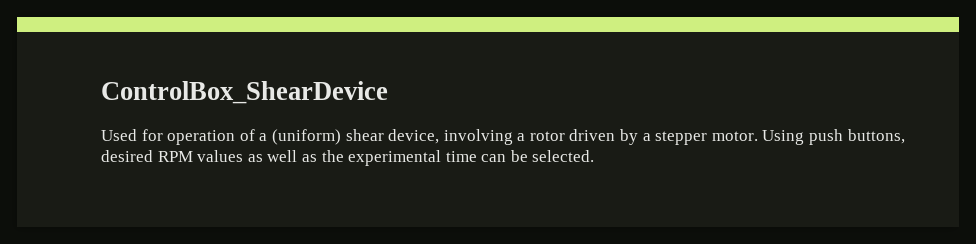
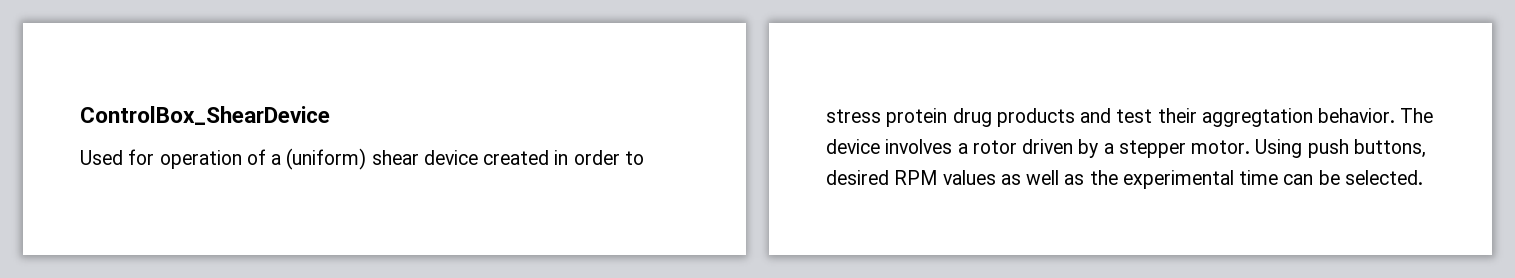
- Used for operation of a (uniform) shear device, involving a rotor driven by a stepper motor.
+ Used for operation of a (uniform) shear device created in order to stress protein drug products and test their aggregtation behavior. The device involves a rotor driven by a stepper motor.

